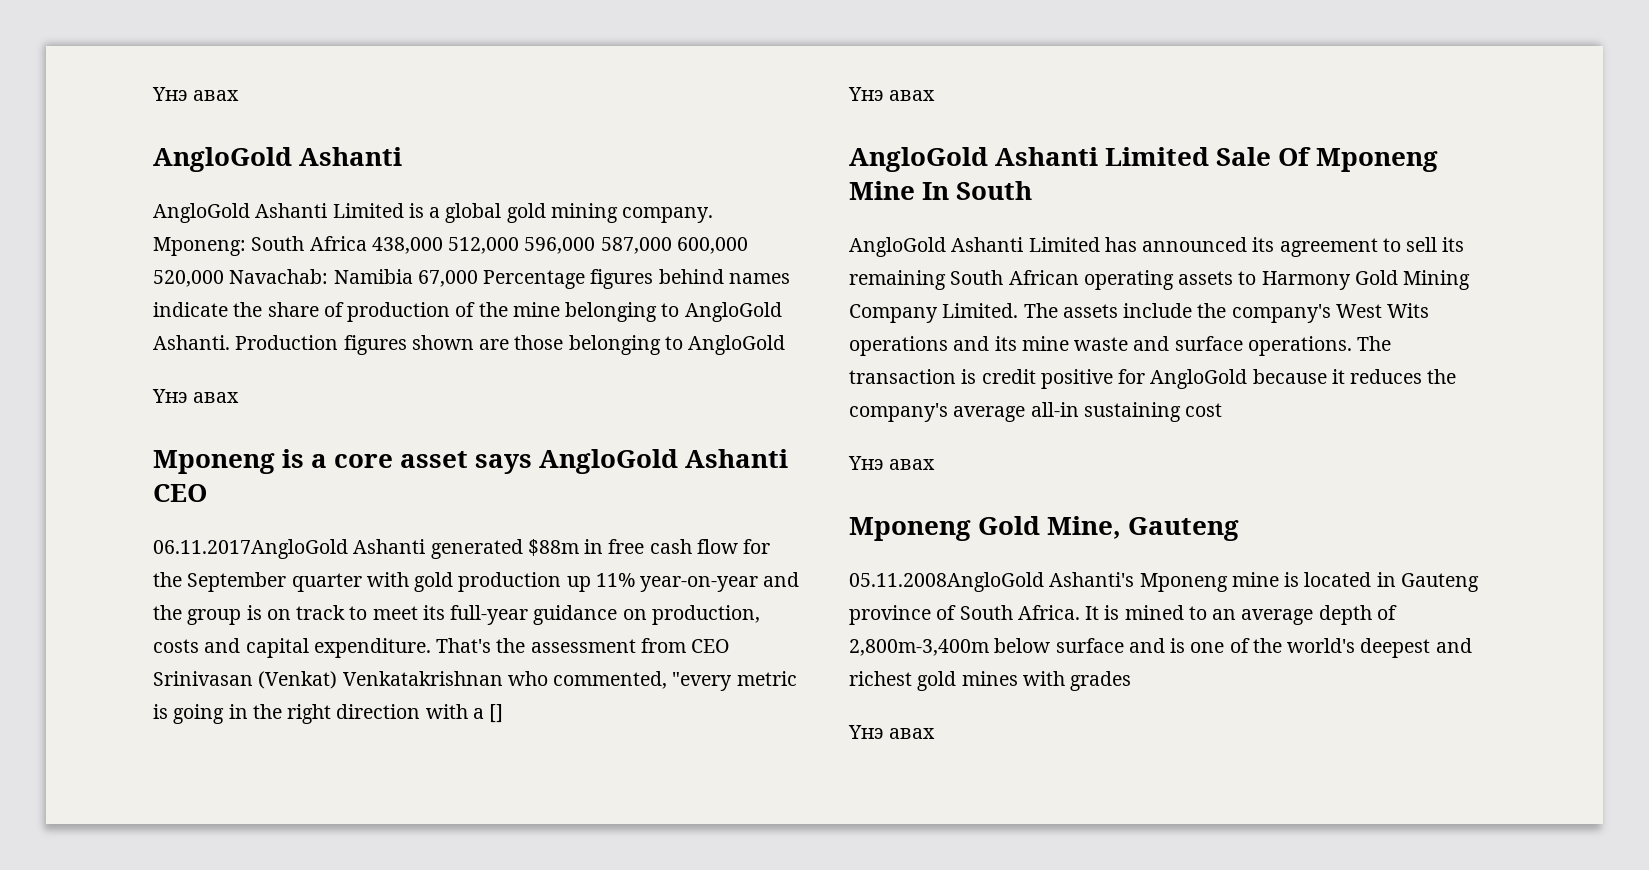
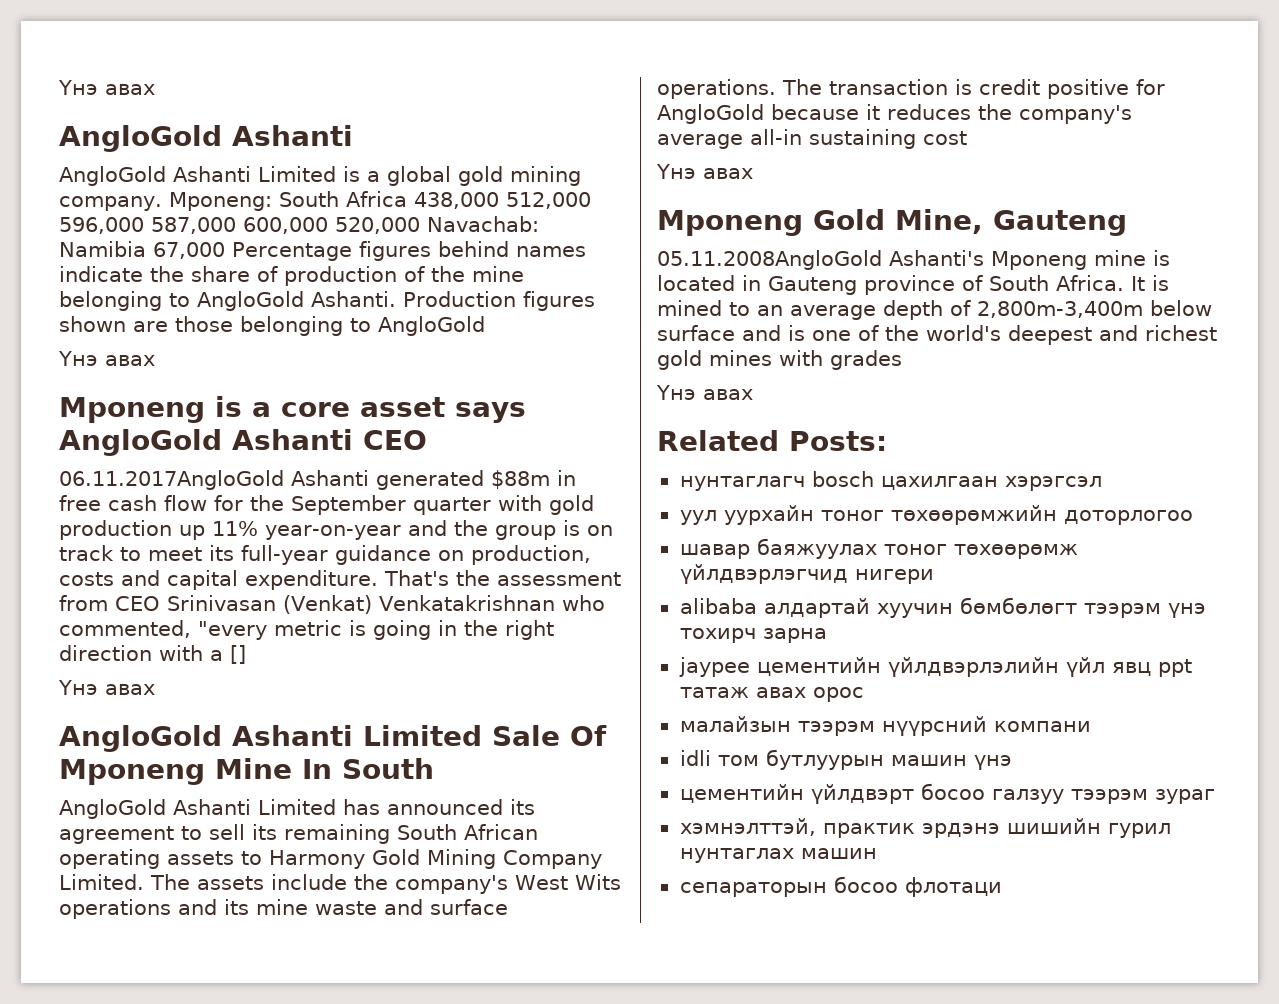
+ Related Posts:
+ нунтаглагч bosch цахилгаан хэрэгсэл
+ уул уурхайн тоног төхөөрөмжийн доторлогоо
+ шавар баяжуулах тоног төхөөрөмж үйлдвэрлэгчид нигери
+ alibaba алдартай хуучин бөмбөлөгт тээрэм үнэ тохирч зарна
+ jaypee цементийн үйлдвэрлэлийн үйл явц ppt татаж авах орос
+ малайзын тээрэм нүүрсний компани
+ idli том бутлуурын машин үнэ
+ цементийн үйлдвэрт босоо галзуу тээрэм зураг
+ хэмнэлттэй, практик эрдэнэ шишийн гурил нунтаглах машин
+ сепараторын босоо флотаци

